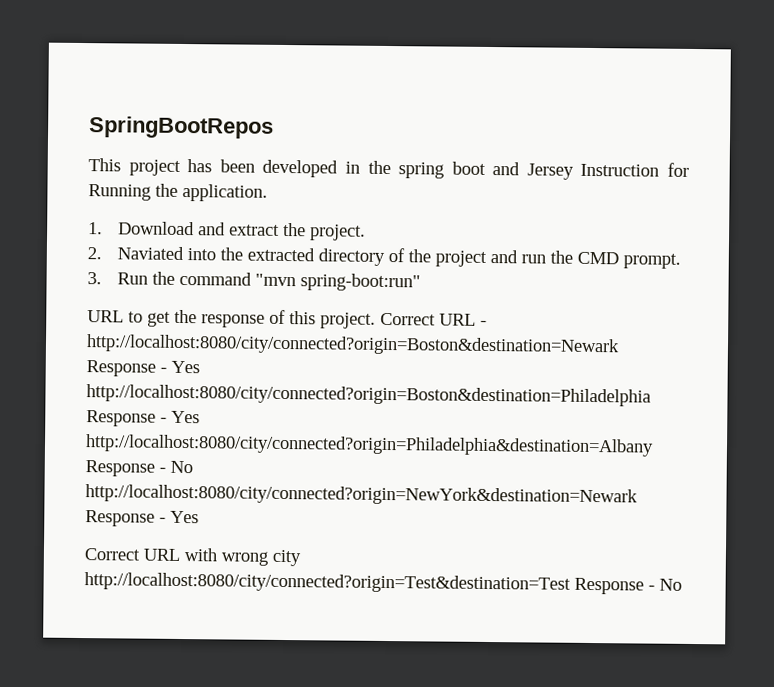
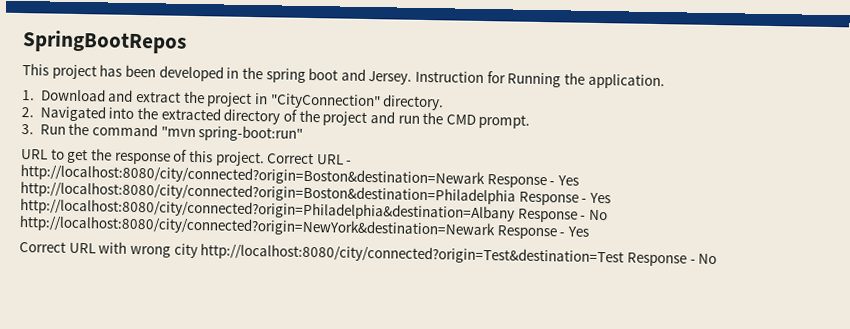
- This project has been developed in the spring boot and Jersey Instruction for Running the application.
+ This project has been developed in the spring boot and Jersey. Instruction for Running the application.
- 1. Download and extract the project.
+ 1. Download and extract the project in "CityConnection" directory.
- 2. Naviated into the extracted directory of the project and run the CMD prompt.
+ 2. Navigated into the extracted directory of the project and run the CMD prompt.

